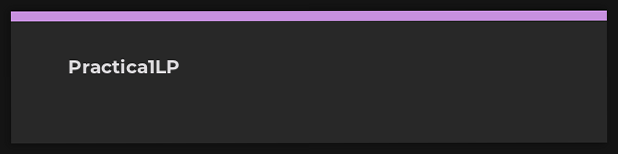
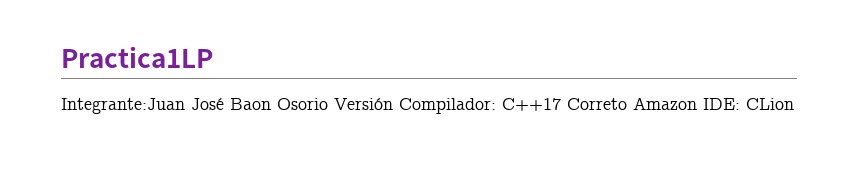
+ Integrante:Juan José Baon Osorio Versión Compilador: C++17 Correto Amazon IDE: CLion

